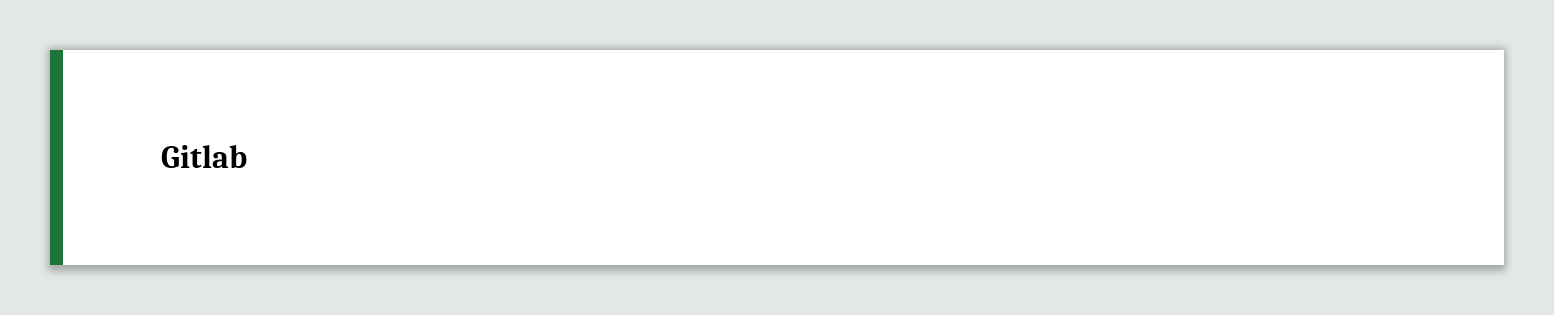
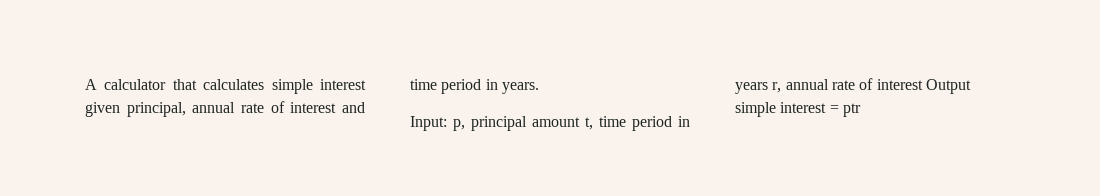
- Gitlab
+ A calculator that calculates simple interest given principal, annual rate of interest and time period in years.
+ Input: p, principal amount t, time period in years r, annual rate of interest Output simple interest = ptr

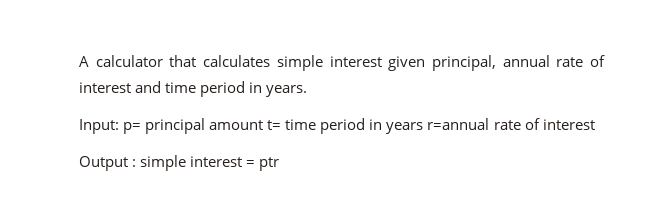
- Input: p, principal amount t, time period in years r, annual rate of interest Output simple interest = ptr
+ Input: p= principal amount t= time period in years r=annual rate of interest
+ Output : simple interest = ptr

